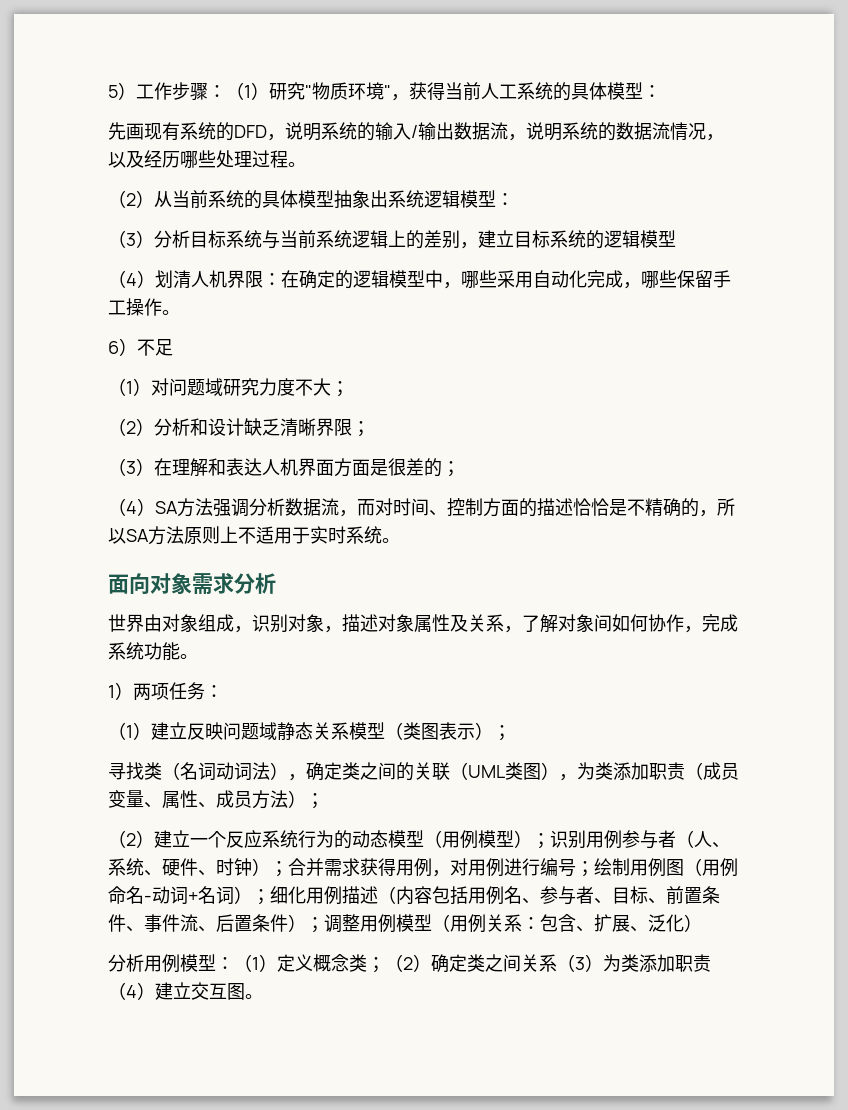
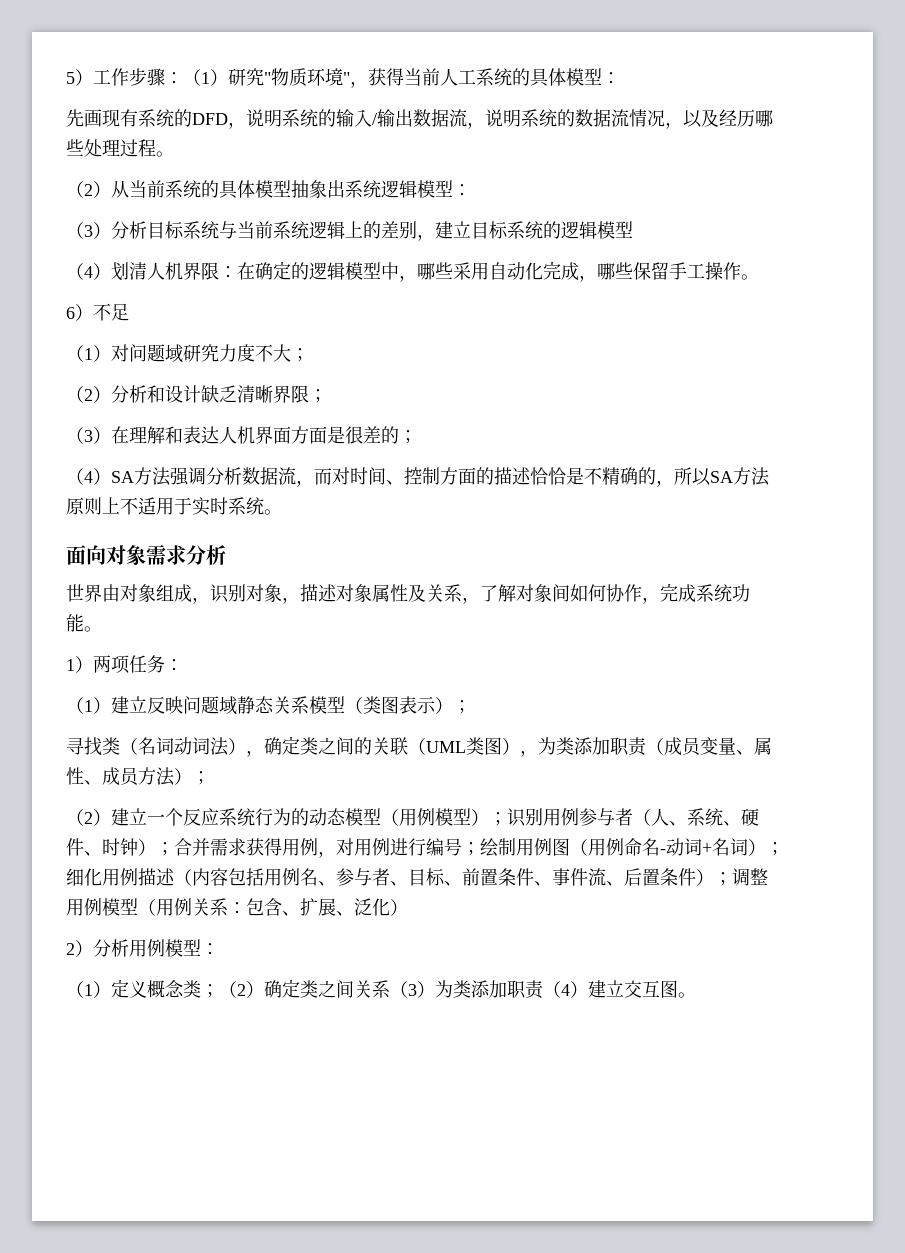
- 分析用例模型：（1）定义概念类；（2）确定类之间关系（3）为类添加职责（4）建立交互图。
+ 2）分析用例模型：
+ （1）定义概念类；（2）确定类之间关系（3）为类添加职责（4）建立交互图。

